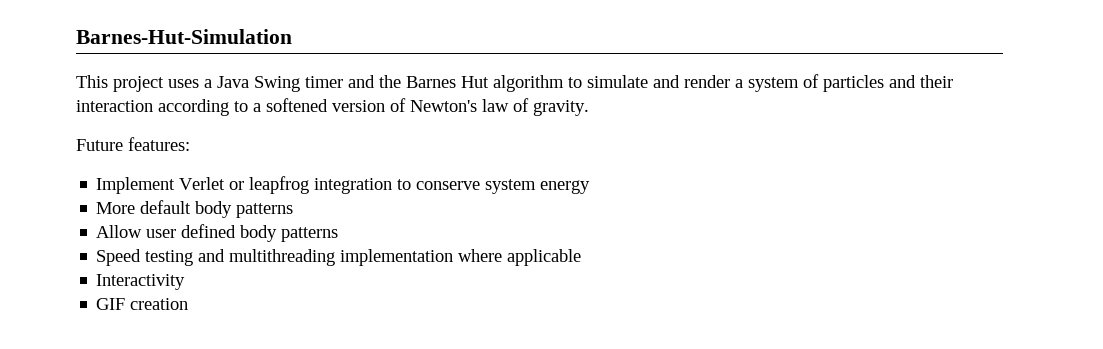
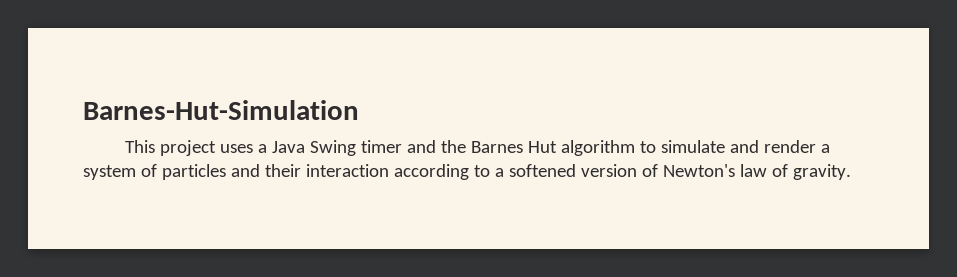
- Future features:
- Implement Verlet or leapfrog integration to conserve system energy
- More default body patterns
- Allow user defined body patterns
- Speed testing and multithreading implementation where applicable
- Interactivity
- GIF creation

